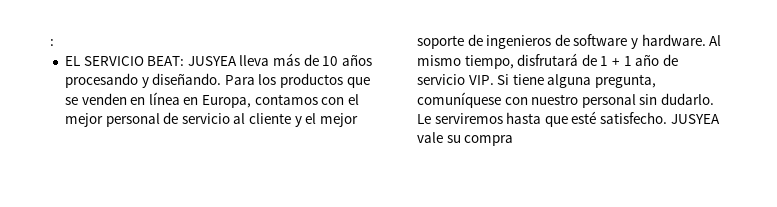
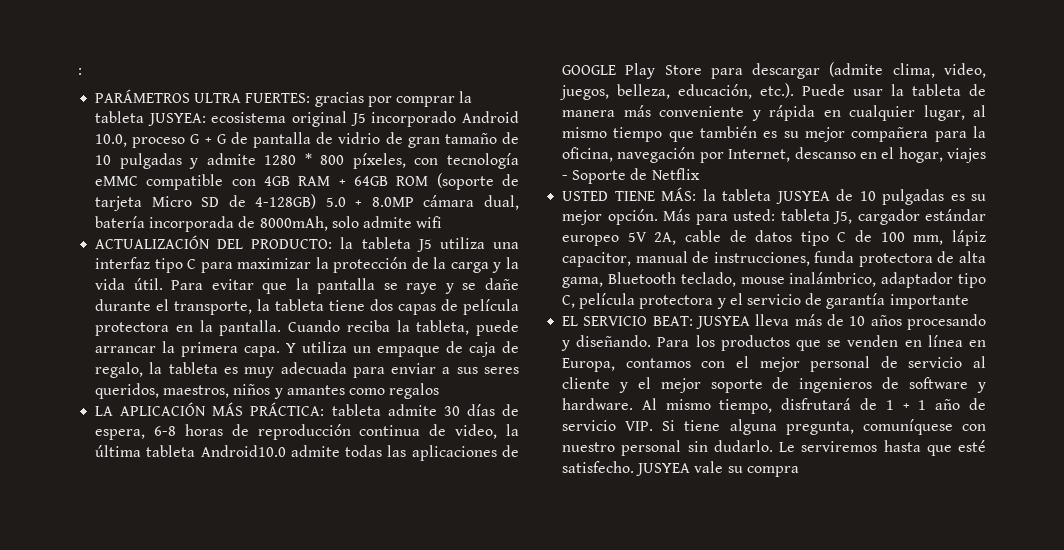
+ PARÁMETROS ULTRA FUERTES: gracias por comprar la tableta JUSYEA: ecosistema original J5 incorporado Android 10.0, proceso G + G de pantalla de vidrio de gran tamaño de 10 pulgadas y admite 1280 * 800 píxeles, con tecnología eMMC compatible con 4GB RAM + 64GB ROM (soporte de tarjeta Micro SD de 4-128GB) 5.0 + 8.0MP cámara dual, batería incorporada de 8000mAh, solo admite wifi
+ ACTUALIZACIÓN DEL PRODUCTO: la tableta J5 utiliza una interfaz tipo C para maximizar la protección de la carga y la vida útil. Para evitar que la pantalla se raye y se dañe durante el transporte, la tableta tiene dos capas de película protectora en la pantalla. Cuando reciba la tableta, puede arrancar la primera capa. Y utiliza un empaque de caja de regalo, la tableta es muy adecuada para enviar a sus seres queridos, maestros, niños y amantes como regalos
+ LA APLICACIÓN MÁS PRÁCTICA: tableta admite 30 días de espera, 6-8 horas de reproducción continua de video, la última tableta Android10.0 admite todas las aplicaciones de GOOGLE Play Store para descargar (admite clima, video, juegos, belleza, educación, etc.). Puede usar la tableta de manera más conveniente y rápida en cualquier lugar, al mismo tiempo que también es su mejor compañera para la oficina, navegación por Internet, descanso en el hogar, viajes - Soporte de Netflix
+ USTED TIENE MÁS: la tableta JUSYEA de 10 pulgadas es su mejor opción. Más para usted: tableta J5, cargador estándar europeo 5V 2A, cable de datos tipo C de 100 mm, lápiz capacitor, manual de instrucciones, funda protectora de alta gama, Bluetooth teclado, mouse inalámbrico, adaptador tipo C, película protectora y el servicio de garantía importante

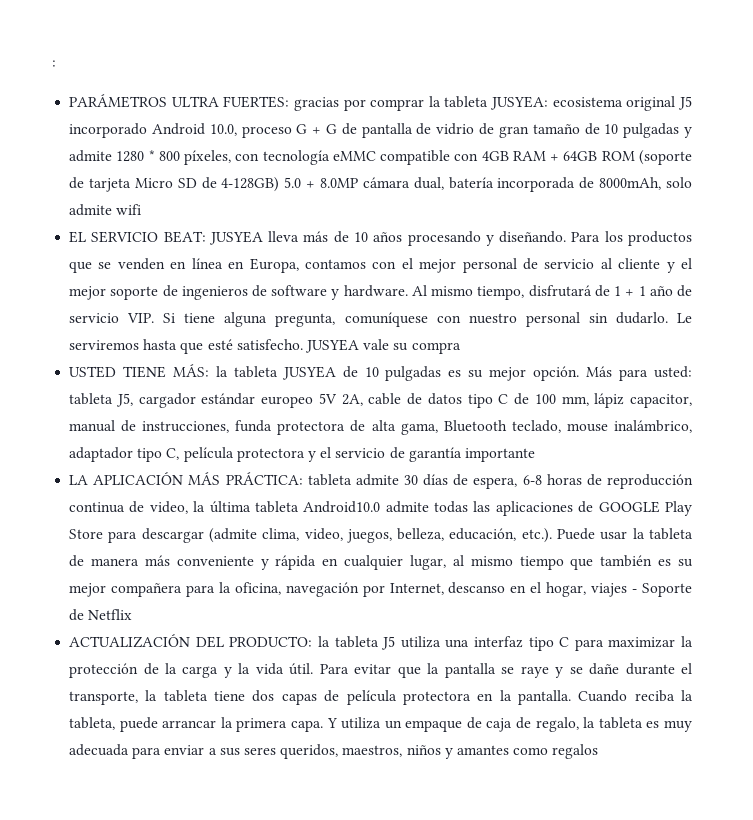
+ EL SERVICIO BEAT: JUSYEA lleva más de 10 años procesando y diseñando. Para los productos que se venden en línea en Europa, contamos con el mejor personal de servicio al cliente y el mejor soporte de ingenieros de software y hardware. Al mismo tiempo, disfrutará de 1 + 1 año de servicio VIP. Si tiene alguna pregunta, comuníquese con nuestro personal sin dudarlo. Le serviremos hasta que esté satisfecho. JUSYEA vale su compra
+ USTED TIENE MÁS: la tableta JUSYEA de 10 pulgadas es su mejor opción. Más para usted: tableta J5, cargador estándar europeo 5V 2A, cable de datos tipo C de 100 mm, lápiz capacitor, manual de instrucciones, funda protectora de alta gama, Bluetooth teclado, mouse inalámbrico, adaptador tipo C, película protectora y el servicio de garantía importante
+ LA APLICACIÓN MÁS PRÁCTICA: tableta admite 30 días de espera, 6-8 horas de reproducción continua de video, la última tableta Android10.0 admite todas las aplicaciones de GOOGLE Play Store para descargar (admite clima, video, juegos, belleza, educación, etc.). Puede usar la tableta de manera más conveniente y rápida en cualquier lugar, al mismo tiempo que también es su mejor compañera para la oficina, navegación por Internet, descanso en el hogar, viajes - Soporte de Netflix
- LA APLICACIÓN MÁS PRÁCTICA: tableta admite 30 días de espera, 6-8 horas de reproducción continua de video, la última tableta Android10.0 admite todas las aplicaciones de GOOGLE Play Store para descargar (admite clima, video, juegos, belleza, educación, etc.). Puede usar la tableta de manera más conveniente y rápida en cualquier lugar, al mismo tiempo que también es su mejor compañera para la oficina, navegación por Internet, descanso en el hogar, viajes - Soporte de Netflix
- USTED TIENE MÁS: la tableta JUSYEA de 10 pulgadas es su mejor opción. Más para usted: tableta J5, cargador estándar europeo 5V 2A, cable de datos tipo C de 100 mm, lápiz capacitor, manual de instrucciones, funda protectora de alta gama, Bluetooth teclado, mouse inalámbrico, adaptador tipo C, película protectora y el servicio de garantía importante
- EL SERVICIO BEAT: JUSYEA lleva más de 10 años procesando y diseñando. Para los productos que se venden en línea en Europa, contamos con el mejor personal de servicio al cliente y el mejor soporte de ingenieros de software y hardware. Al mismo tiempo, disfrutará de 1 + 1 año de servicio VIP. Si tiene alguna pregunta, comuníquese con nuestro personal sin dudarlo. Le serviremos hasta que esté satisfecho. JUSYEA vale su compra

